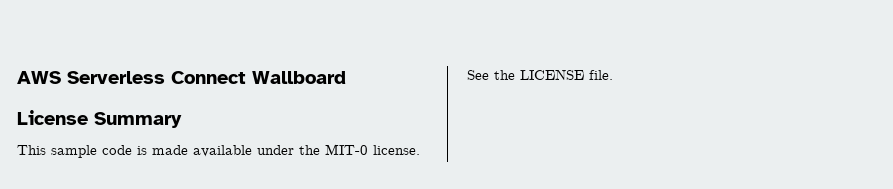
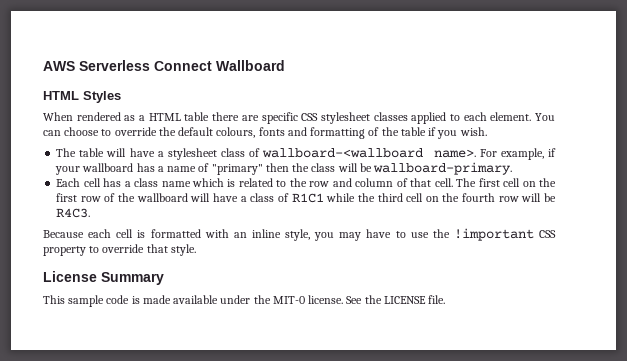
+ HTML Styles
+ When rendered as a HTML table there are specific CSS stylesheet classes applied to each element. You can choose to override the default colours, fonts and formatting of the table if you wish.
+ The table will have a stylesheet class of wallboard-<wallboard name>. For example, if your wallboard has a name of "primary" then the class will be wallboard-primary.
+ Each cell has a class name which is related to the row and column of that cell. The first cell on the first row of the wallboard will have a class of R1C1 while the third cell on the fourth row will be R4C3.
+ Because each cell is formatted with an inline style, you may have to use the !important CSS property to override that style.

